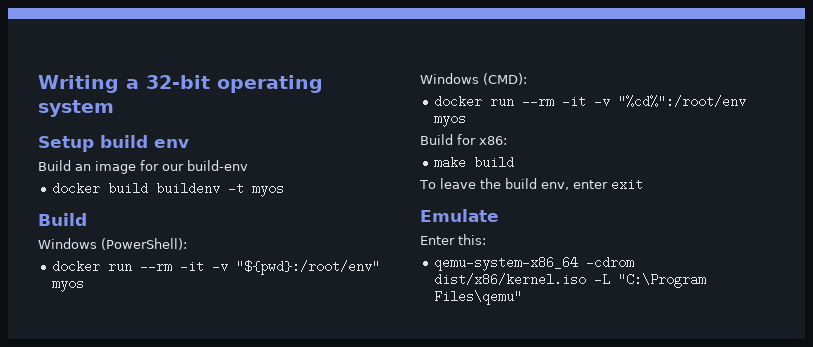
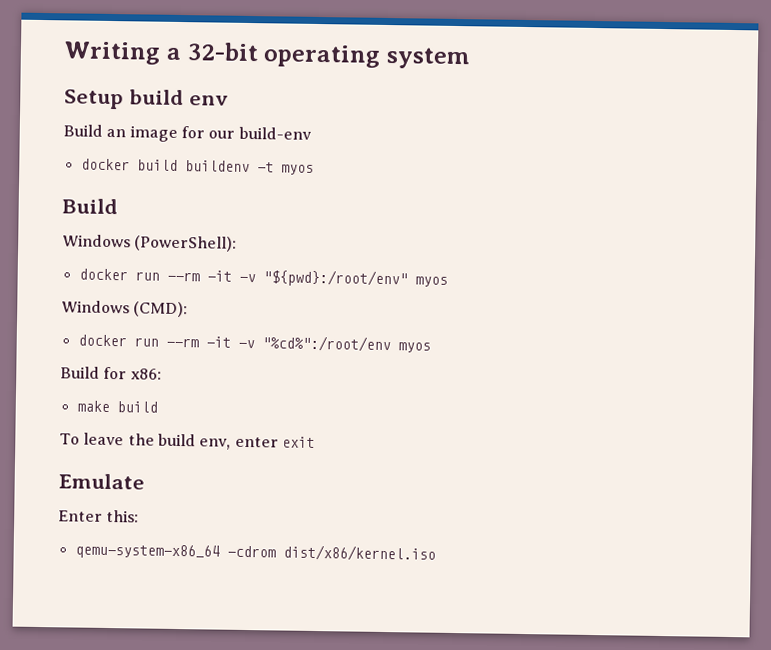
- qemu-system-x86_64 -cdrom dist/x86/kernel.iso -L "C:\Program Files\qemu"
+ qemu-system-x86_64 -cdrom dist/x86/kernel.iso

